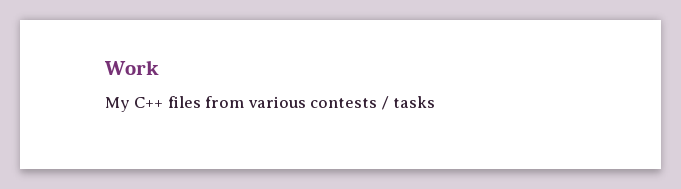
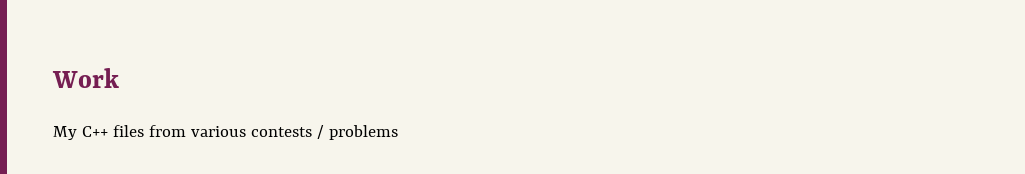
- My C++ files from various contests / tasks
+ My C++ files from various contests / problems

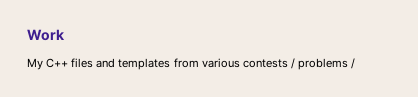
- My C++ files from various contests / problems
+ My C++ files and templates from various contests / problems /

